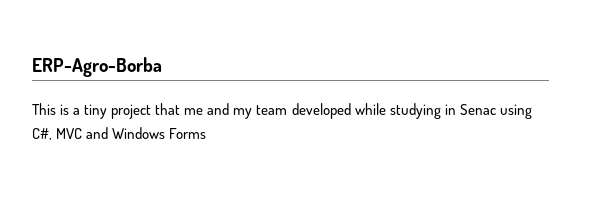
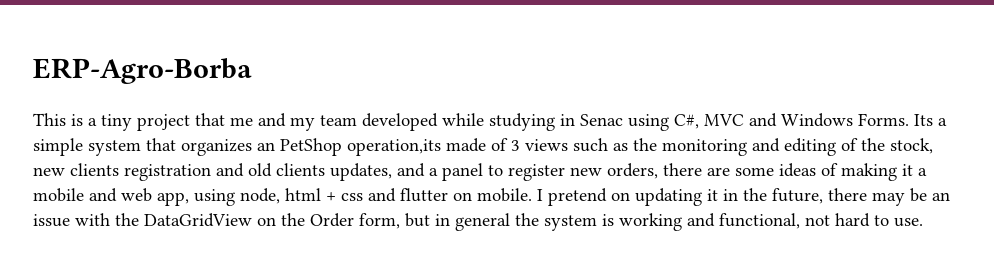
- This is a tiny project that me and my team developed while studying in Senac using C#, MVC and Windows Forms
+ This is a tiny project that me and my team developed while studying in Senac using C#, MVC and Windows Forms. Its a simple system that organizes an PetShop operation,its made of 3 views such as the monitoring and editing of the stock, new clients registration and old clients updates, and a panel to register new orders, there are some ideas of making it a mobile and web app, using node, html + css and flutter on mobile. I pretend on updating it in the future, there may be an issue with the DataGridView on the Order form, but in general the system is working and functional, not hard to use.

